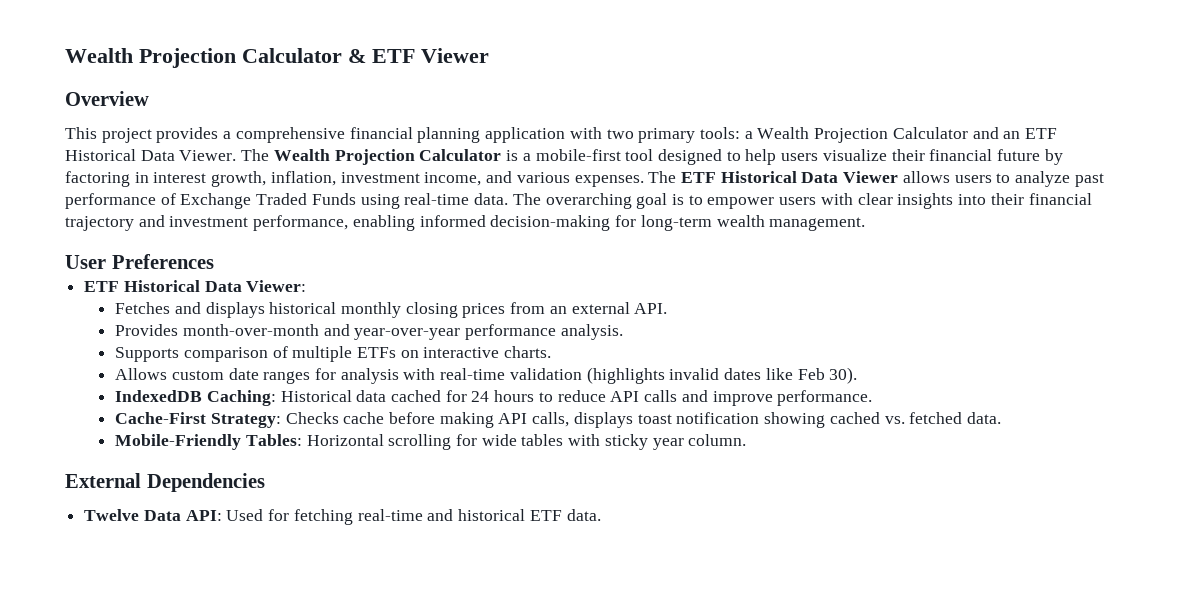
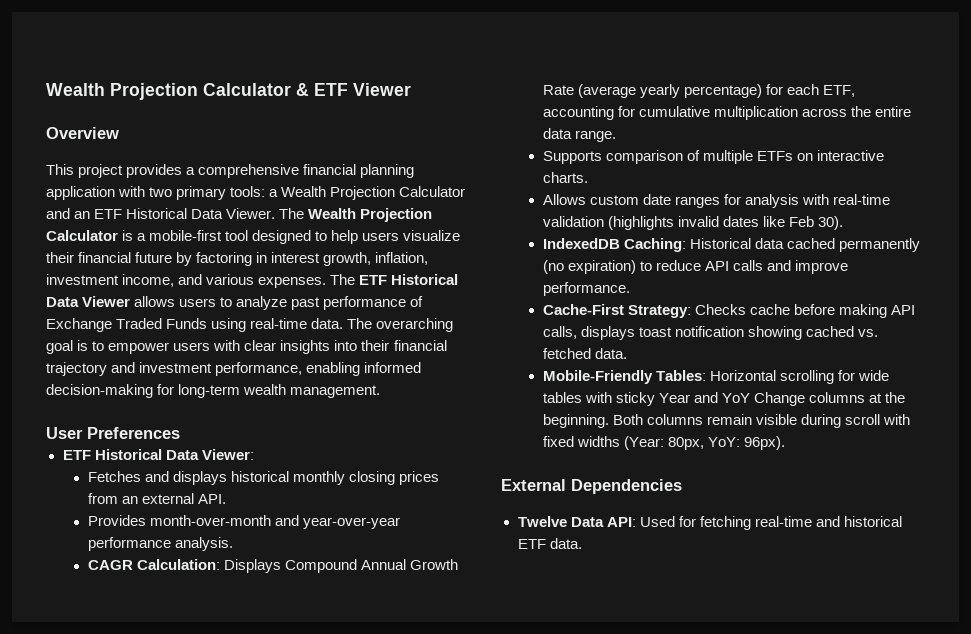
+ CAGR Calculation: Displays Compound Annual Growth Rate (average yearly percentage) for each ETF, accounting for cumulative multiplication across the entire data range.
- IndexedDB Caching: Historical data cached for 24 hours to reduce API calls and improve performance.
+ IndexedDB Caching: Historical data cached permanently (no expiration) to reduce API calls and improve performance.
- Mobile-Friendly Tables: Horizontal scrolling for wide tables with sticky year column.
+ Mobile-Friendly Tables: Horizontal scrolling for wide tables with sticky Year and YoY Change columns at the beginning. Both columns remain visible during scroll with fixed widths (Year: 80px, YoY: 96px).

